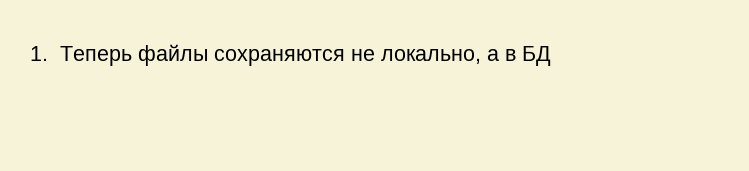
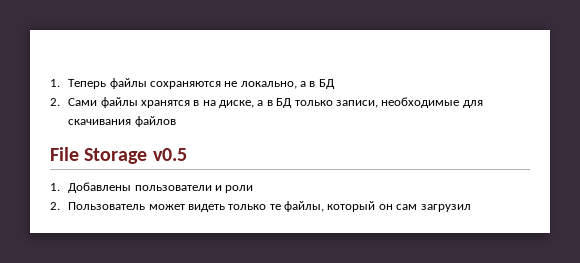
+ 2. Сами файлы хранятся в на диске, а в БД только записи, необходимые для скачивания файлов
+ File Storage v0.5
+ 1. Добавлены пользователи и роли
+ 2. Пользователь может видеть только те файлы, который он сам загрузил

